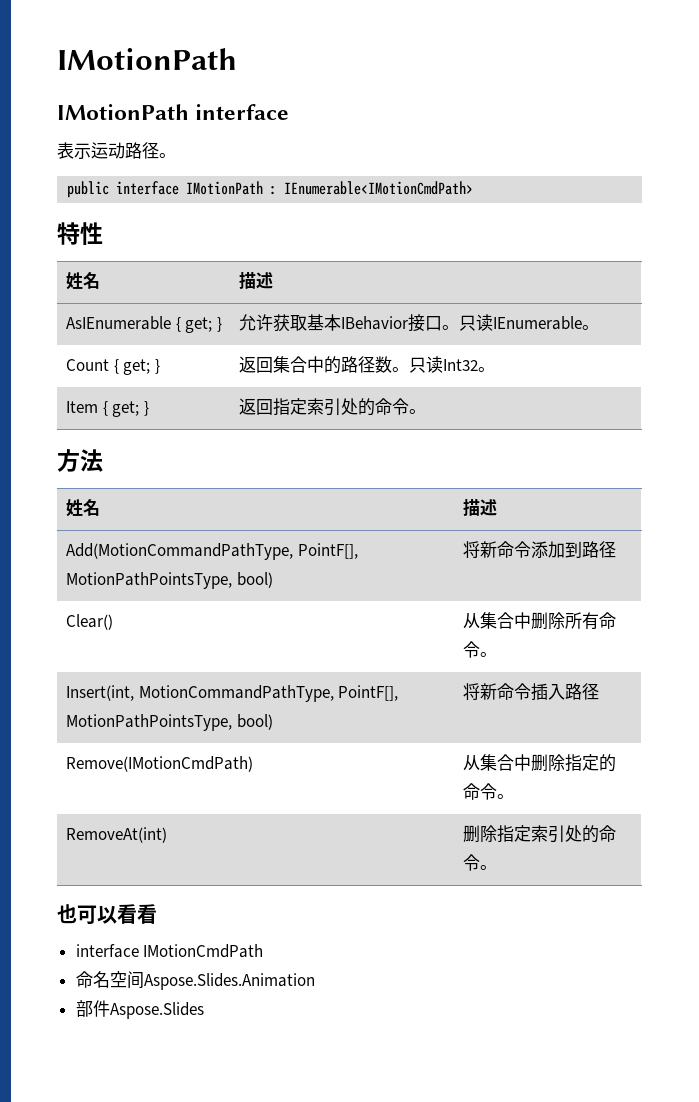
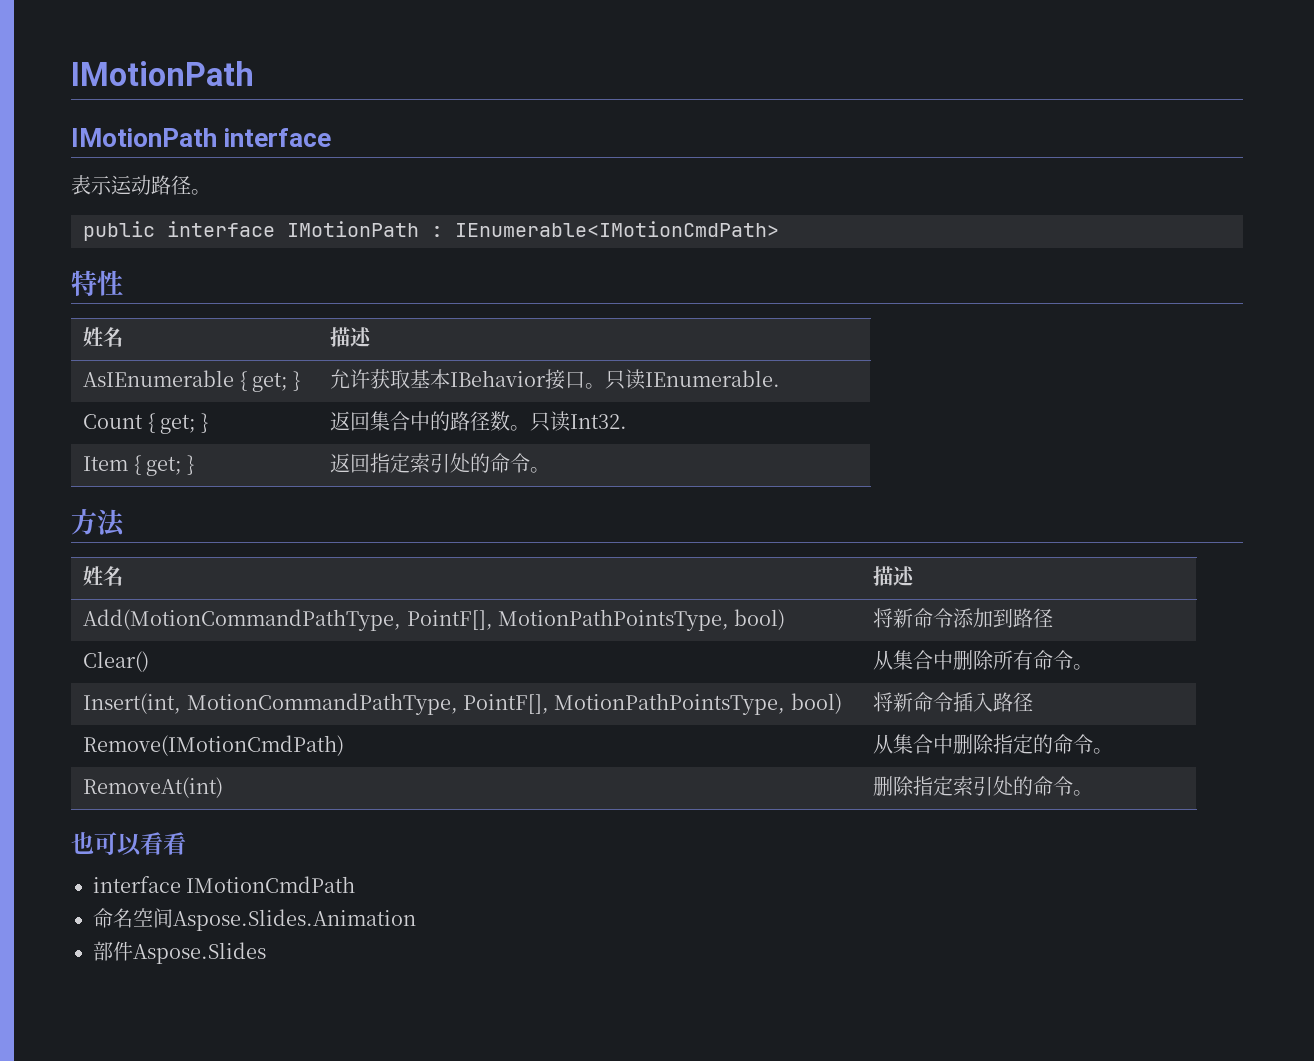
- AsIEnumerable { get; } | 允许获取基本IBehavior接口。只读IEnumerable。
+ AsIEnumerable { get; } | 允许获取基本IBehavior接口。只读IEnumerable.
- Count { get; } | 返回集合中的路径数。只读Int32。
+ Count { get; } | 返回集合中的路径数。只读Int32.

